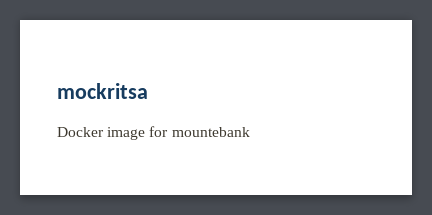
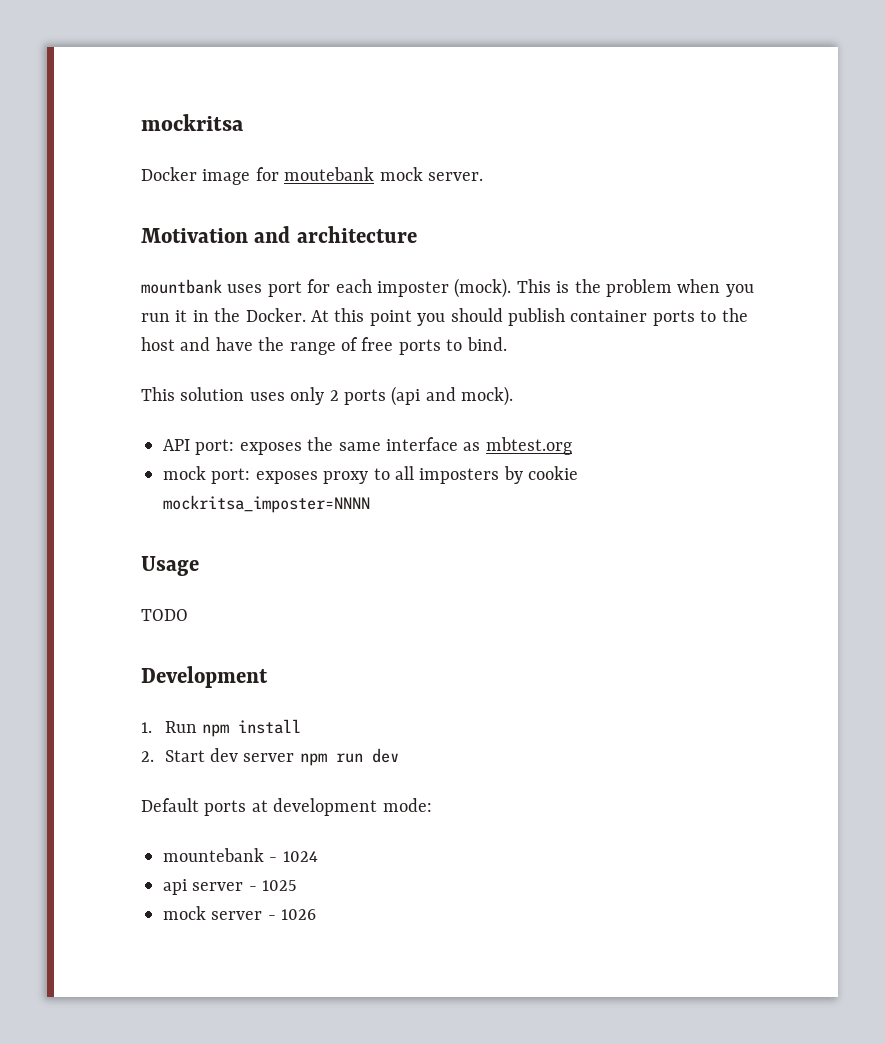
- Docker image for mountebank
+ Docker image for moutebank mock server.
+ Motivation and architecture
+ mountbank uses port for each imposter (mock). This is the problem when you run it in the Docker. At this point you should publish container ports to the host and have the range of free ports to bind.
+ This solution uses only 2 ports (api and mock).
+ API port: exposes the same interface as mbtest.org
+ mock port: exposes proxy to all imposters by cookie mockritsa_imposter=NNNN
+ Usage
+ TODO
+ Development
+ 1. Run npm install
+ 2. Start dev server npm run dev
+ Default ports at development mode:
+ mountebank - 1024
+ api server - 1025
+ mock server - 1026

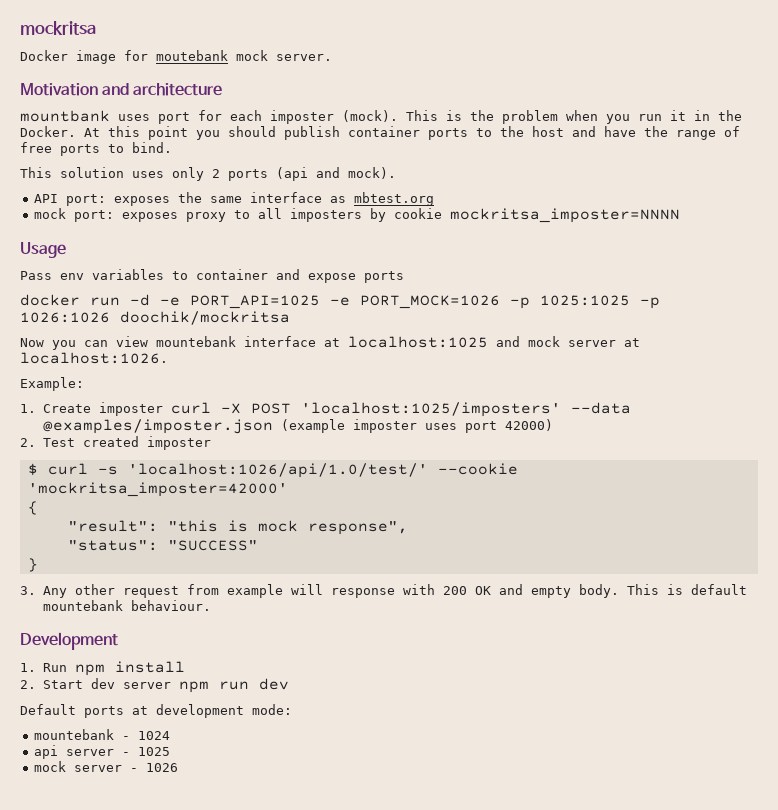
- TODO
+ Pass env variables to container and expose ports
+ docker run -d -e PORT_API=1025 -e PORT_MOCK=1026 -p 1025:1025 -p 1026:1026 doochik/mockritsa
+ Now you can view mountebank interface at localhost:1025 and mock server at localhost:1026.
+ Example:
+ 1. Create imposter curl -X POST 'localhost:1025/imposters' --data @examples/imposter.json (example imposter uses port 42000)
+ 2. Test created imposter
+ $ curl -s 'localhost:1026/api/1.0/test/' --cookie 'mockritsa_imposter=42000'
+ {
+ "result": "this is mock response",
+ "status": "SUCCESS"
+ }
+ 3. Any other request from example will response with 200 OK and empty body. This is default mountebank behaviour.

